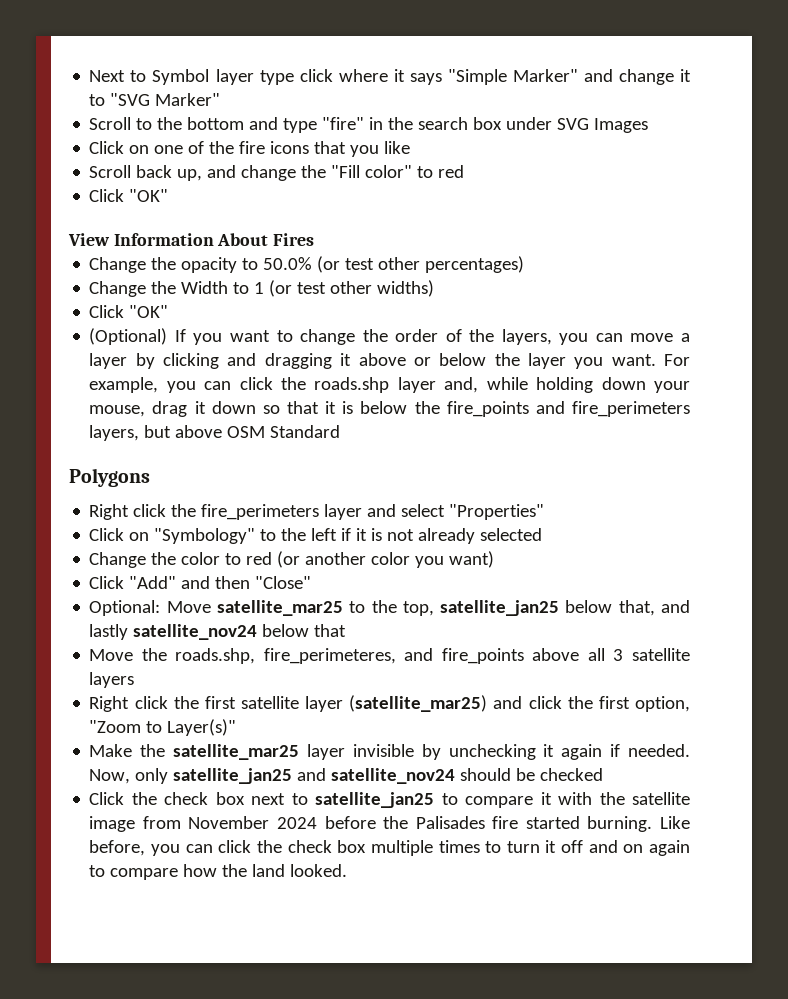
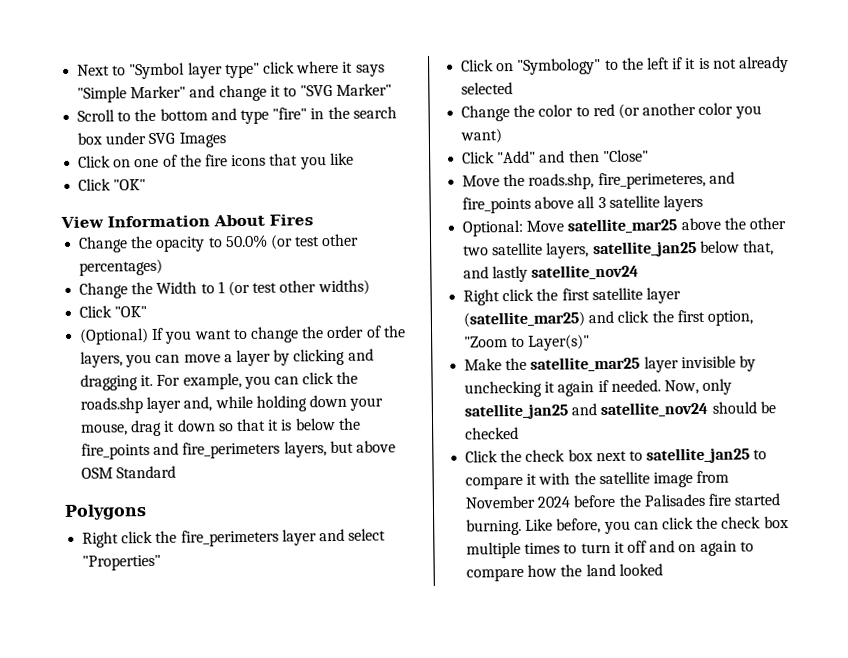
- Next to Symbol layer type click where it says "Simple Marker" and change it to "SVG Marker"
+ Next to "Symbol layer type" click where it says "Simple Marker" and change it to "SVG Marker"
- Scroll back up, and change the "Fill color" to red
- (Optional) If you want to change the order of the layers, you can move a layer by clicking and dragging it above or below the layer you want.
+ (Optional) If you want to change the order of the layers, you can move a layer by clicking and dragging it.
- Optional: Move satellite_mar25 to the top, satellite_jan25 below that, and lastly satellite_nov24 below that
+ Optional: Move satellite_mar25 above the other two satellite layers, satellite_jan25 below that, and lastly satellite_nov24
- Like before, you can click the check box multiple times to turn it off and on again to compare how the land looked.
+ Like before, you can click the check box multiple times to turn it off and on again to compare how the land looked

